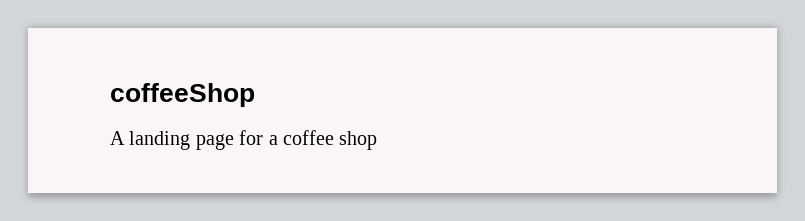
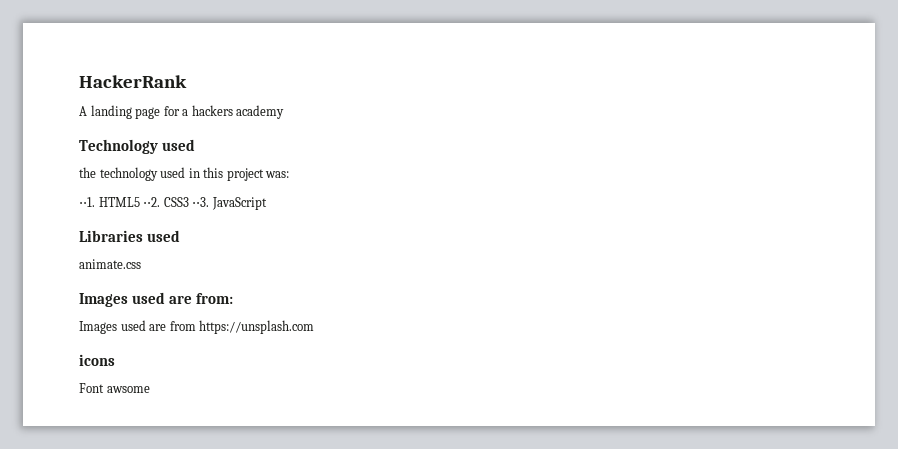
- coffeeShop
+ HackerRank
- A landing page for a coffee shop
+ A landing page for a hackers academy
+ Technology used
+ the technology used in this project was:
+ ⋅⋅1. HTML5 ⋅⋅2. CSS3 ⋅⋅3. JavaScript
+ Libraries used
+ animate.css
+ Images used are from:
+ Images used are from https://unsplash.com
+ icons
+ Font awsome

